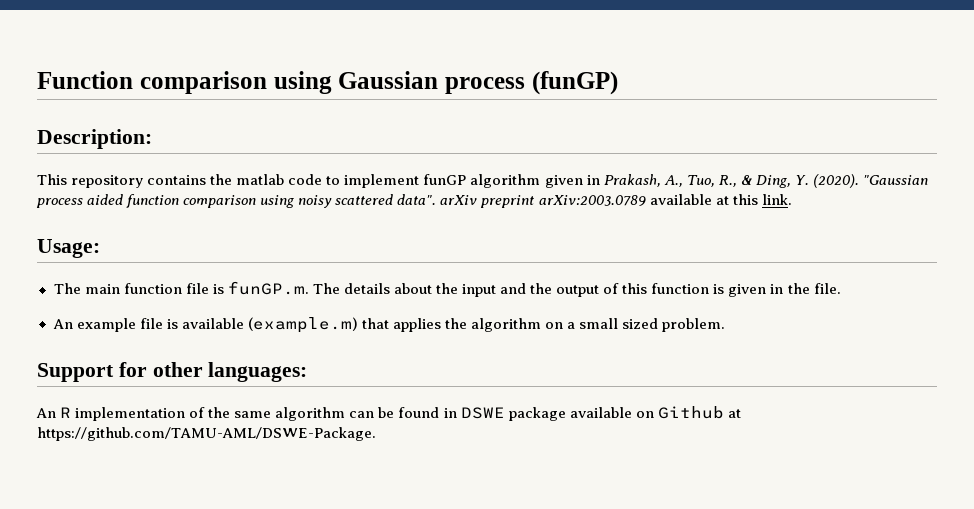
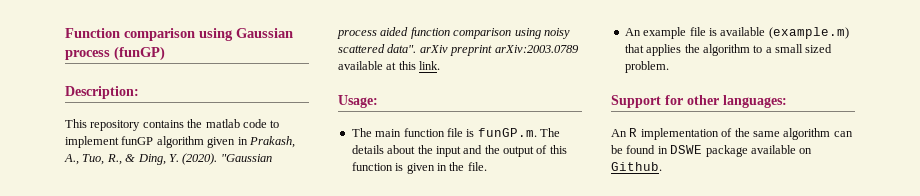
- An example file is available (example.m) that applies the algorithm on a small sized problem.
+ An example file is available (example.m) that applies the algorithm to a small sized problem.
- An R implementation of the same algorithm can be found in DSWE package available on Github at https://github.com/TAMU-AML/DSWE-Package.
+ An R implementation of the same algorithm can be found in DSWE package available on Github.

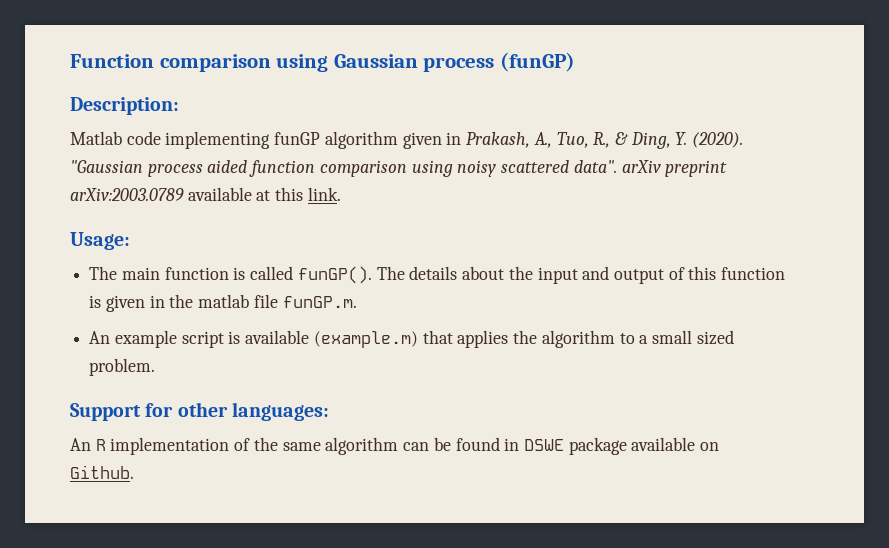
- This repository contains the matlab code to implement funGP algorithm given in Prakash, A., Tuo, R., & Ding, Y. (2020).
+ Matlab code implementing funGP algorithm given in Prakash, A., Tuo, R., & Ding, Y. (2020).
- The main function file is funGP.m. The details about the input and the output of this function is given in the file.
+ The main function is called funGP(). The details about the input and output of this function is given in the matlab file funGP.m.
- An example file is available (example.m) that applies the algorithm to a small sized problem.
+ An example script is available (example.m) that applies the algorithm to a small sized problem.

